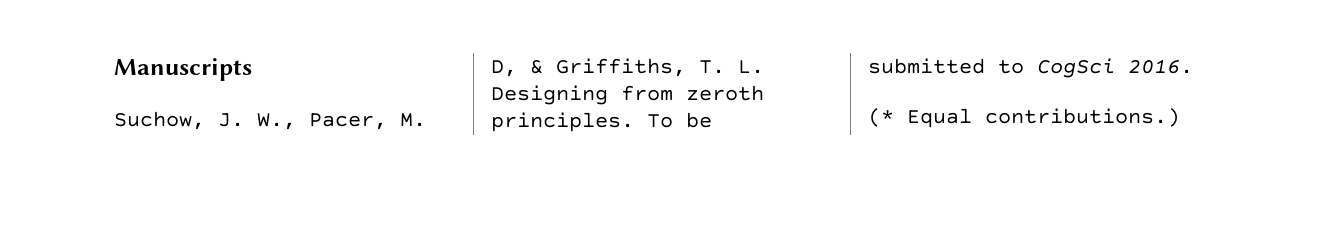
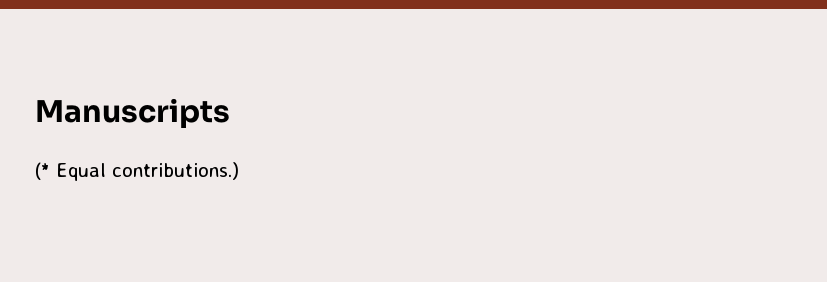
- Suchow, J. W., Pacer, M. D, & Griffiths, T. L. Designing from zeroth principles. To be submitted to CogSci 2016.

